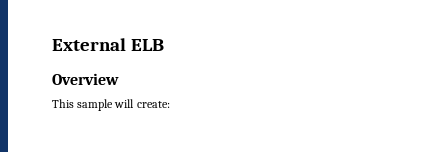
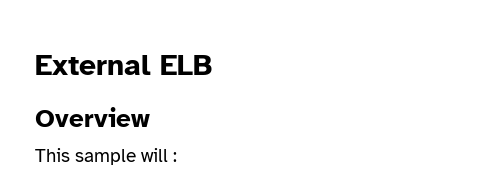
- This sample will create:
+ This sample will :

